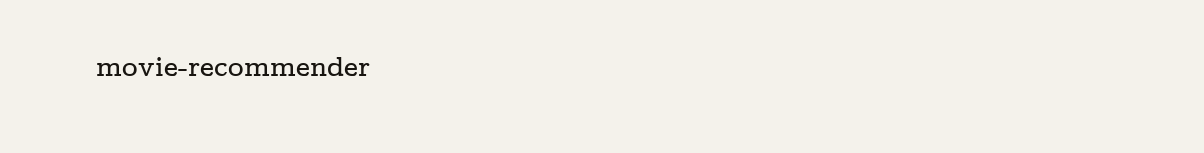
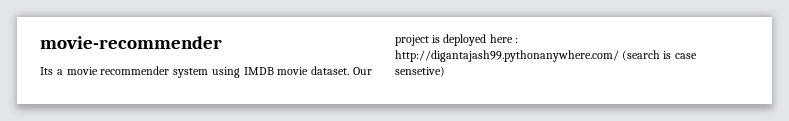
+ Its a movie recommender system using IMDB movie dataset. Our project is deployed here : http://digantajash99.pythonanywhere.com/ (search is case sensetive)

